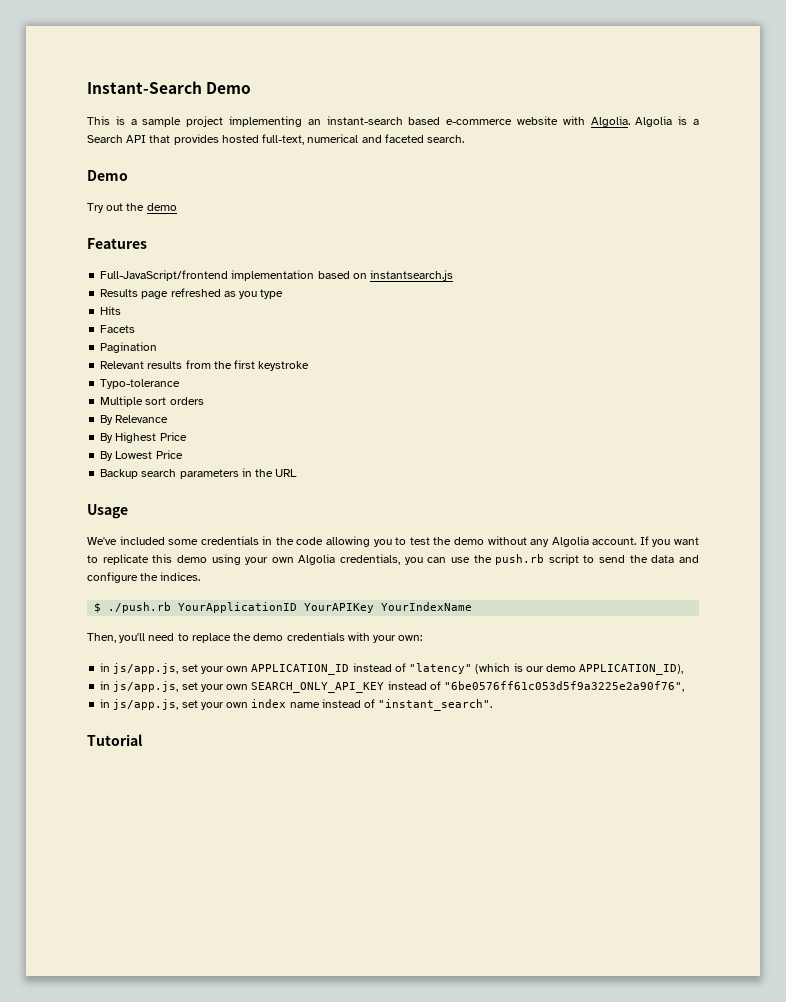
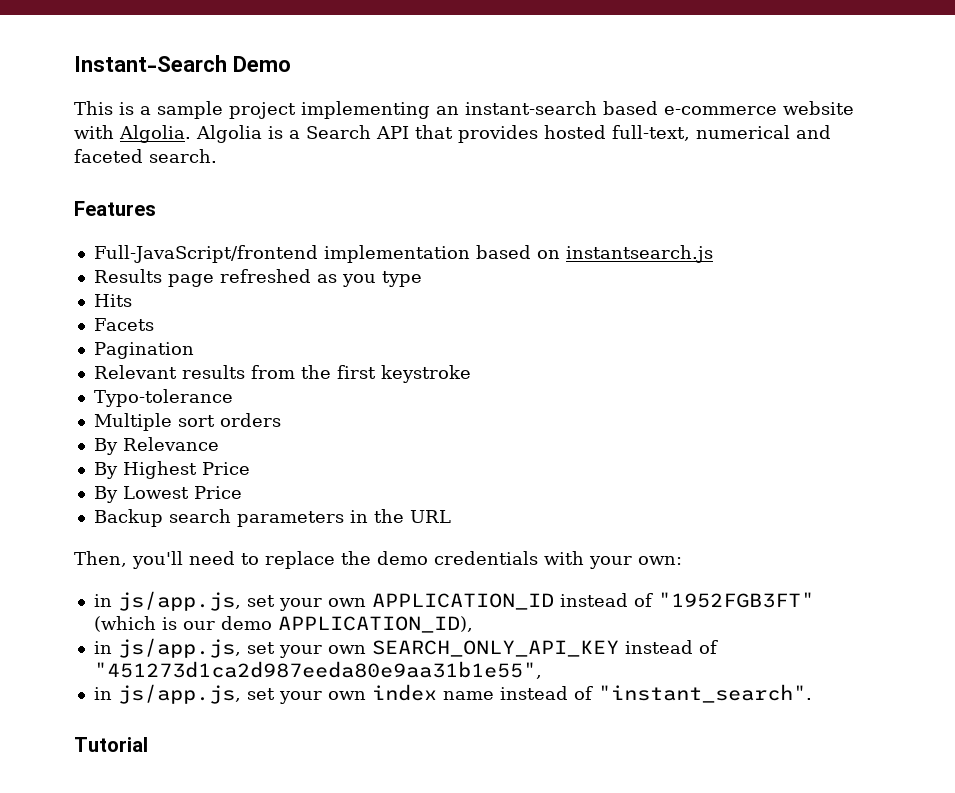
  Algolia is a Search API that provides hosted full-text, numerical and faceted search.
- Demo
- Try out the demo
- Usage
- We've included some credentials in the code allowing you to test the demo without any Algolia account. If you want to replicate this demo using your own Algolia credentials, you can use the push.rb script to send the data and configure the indices.
- $ ./push.rb YourApplicationID YourAPIKey YourIndexName
- in js/app.js, set your own APPLICATION_ID instead of "latency" (which is our demo APPLICATION_ID),
+ in js/app.js, set your own APPLICATION_ID instead of "1952FGB3FT" (which is our demo APPLICATION_ID),
- in js/app.js, set your own SEARCH_ONLY_API_KEY instead of "6be0576ff61c053d5f9a3225e2a90f76",
+ in js/app.js, set your own SEARCH_ONLY_API_KEY instead of "451273d1ca2d987eeda80e9aa31b1e55",

